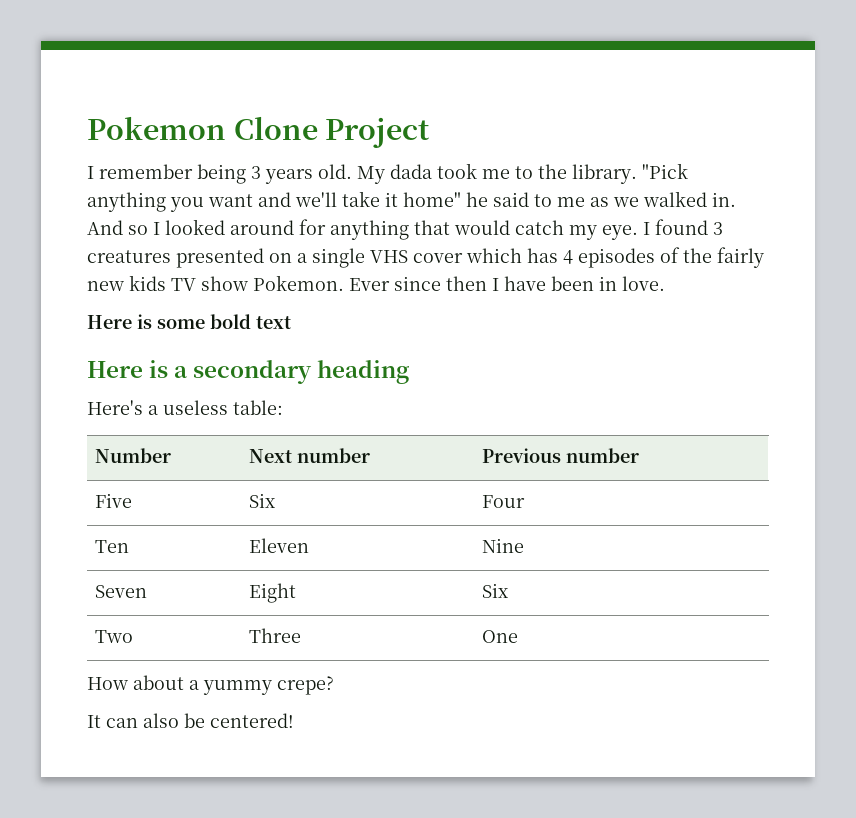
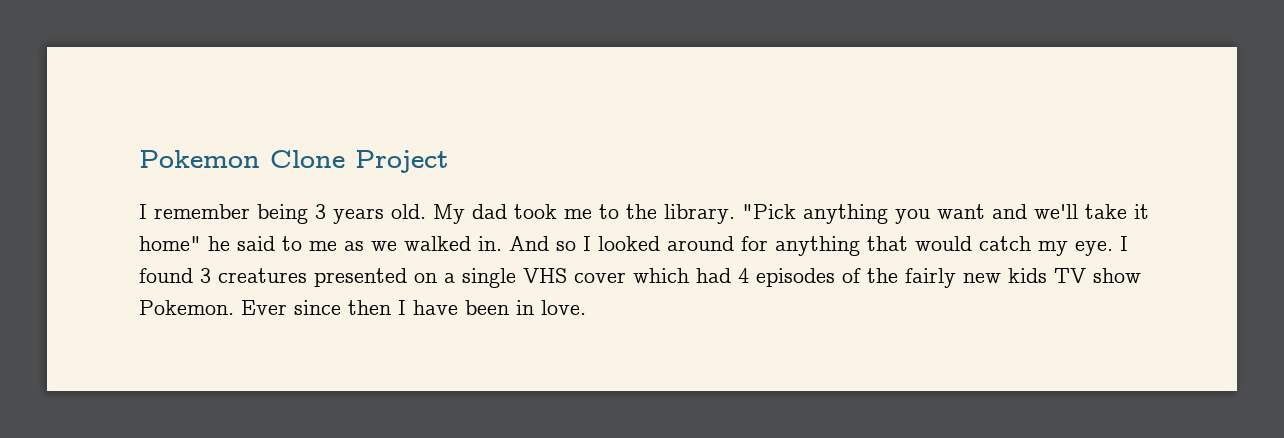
- My dada took me to the library.
+ My dad took me to the library.
- I found 3 creatures presented on a single VHS cover which has 4 episodes of the fairly new kids TV show Pokemon.
+ I found 3 creatures presented on a single VHS cover which had 4 episodes of the fairly new kids TV show Pokemon.
- Here is some bold text
- Here is a secondary heading
- Here's a useless table:
- Number | Next number | Previous number
- Five | Six | Four
- Ten | Eleven | Nine
- Seven | Eight | Six
- Two | Three | One
- How about a yummy crepe?
- It can also be centered!

